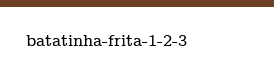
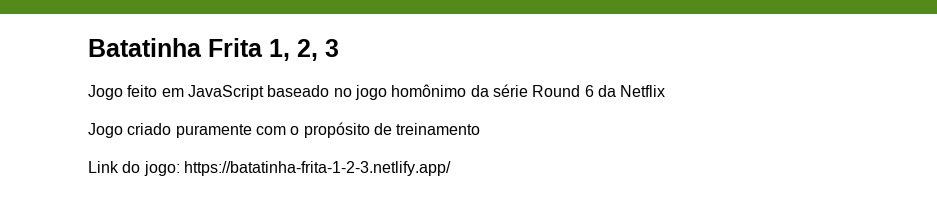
- batatinha-frita-1-2-3
+ Batatinha Frita 1, 2, 3
+ Jogo feito em JavaScript baseado no jogo homônimo da série Round 6 da Netflix
+ Jogo criado puramente com o propósito de treinamento
+ Link do jogo: https://batatinha-frita-1-2-3.netlify.app/

